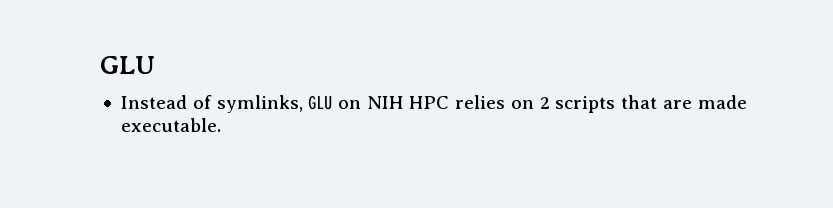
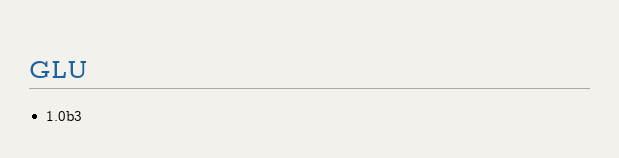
- Instead of symlinks, GLU on NIH HPC relies on 2 scripts that are made executable.
+ 1.0b3

